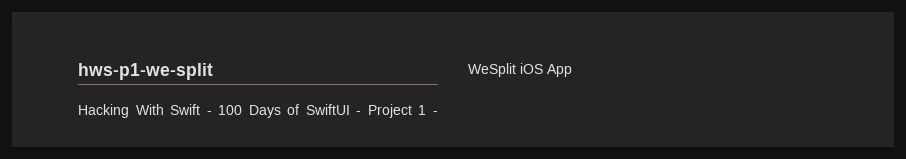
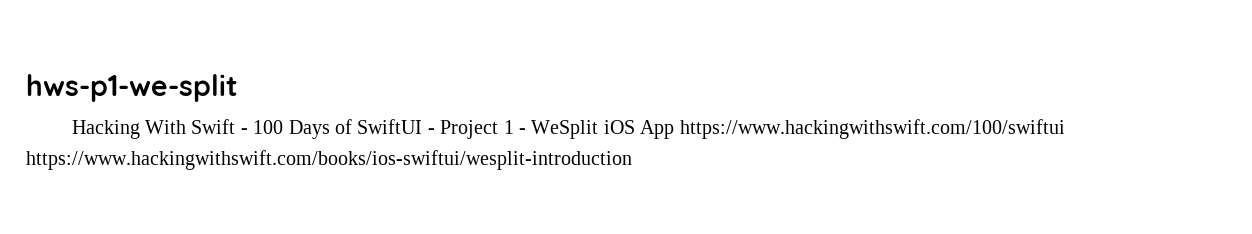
- Hacking With Swift - 100 Days of SwiftUI - Project 1 - WeSplit iOS App
+ Hacking With Swift - 100 Days of SwiftUI - Project 1 - WeSplit iOS App https://www.hackingwithswift.com/100/swiftui https://www.hackingwithswift.com/books/ios-swiftui/wesplit-introduction

